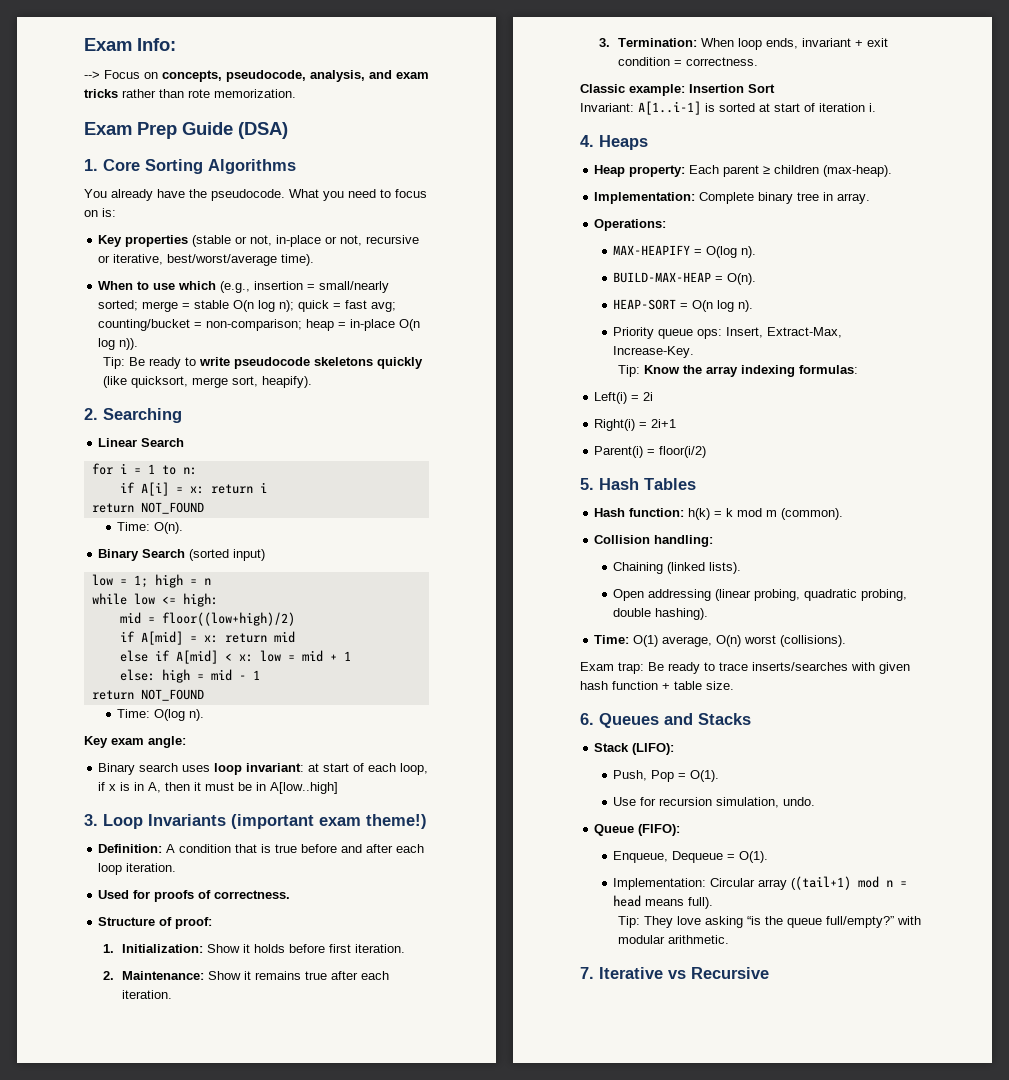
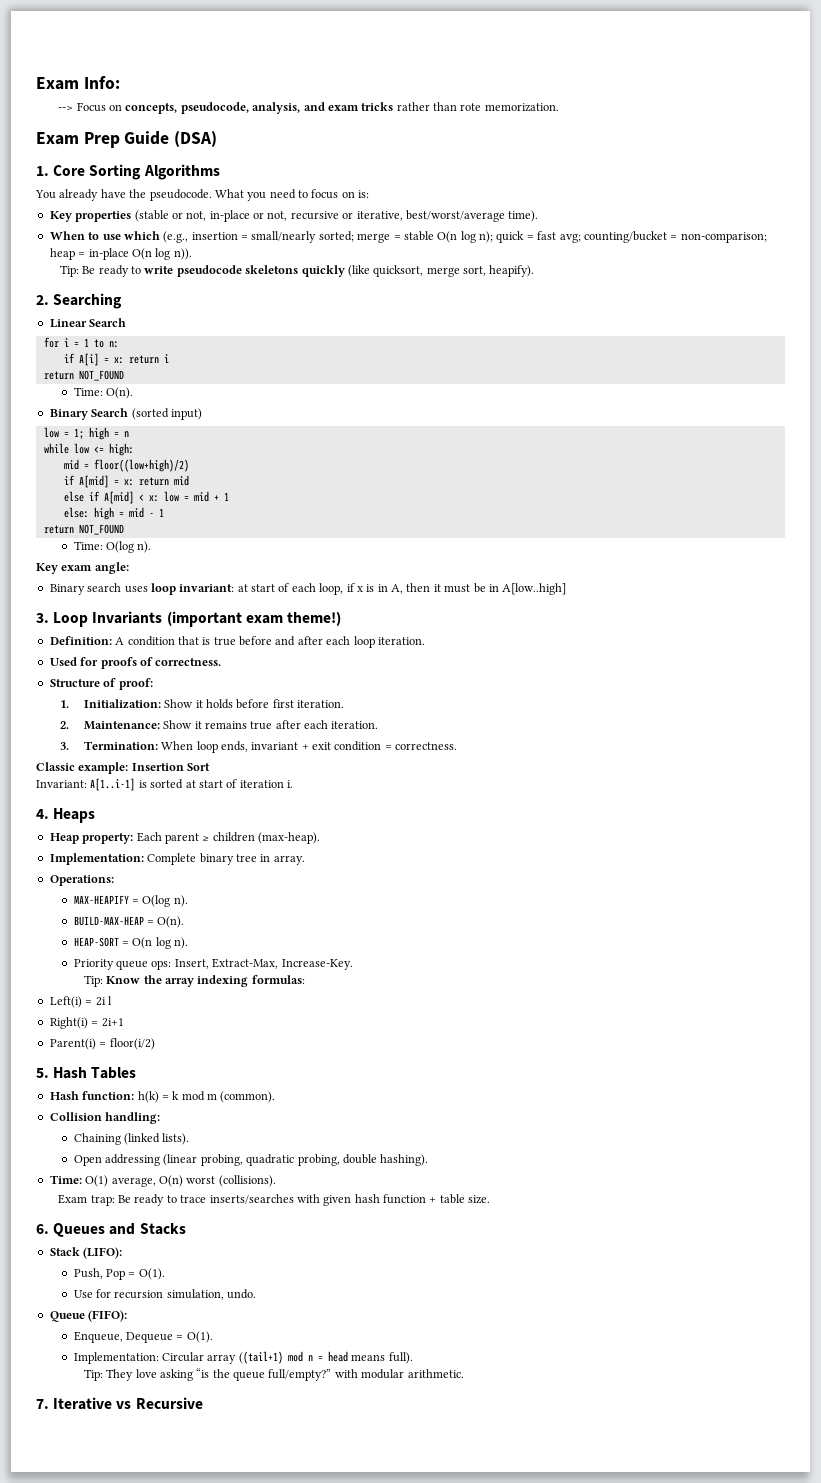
- Left(i) = 2i
+ Left(i) = 2i l

